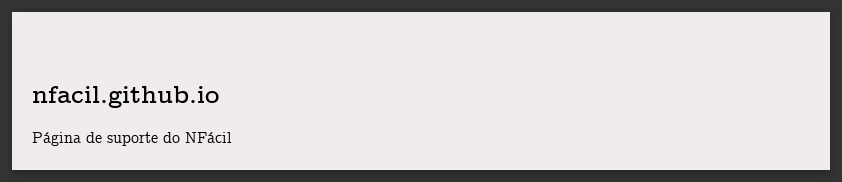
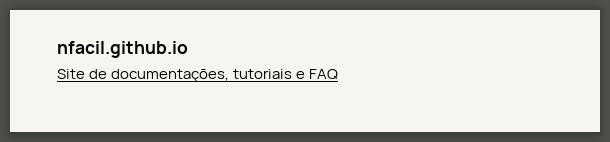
- Página de suporte do NFácil
+ Site de documentações, tutoriais e FAQ

